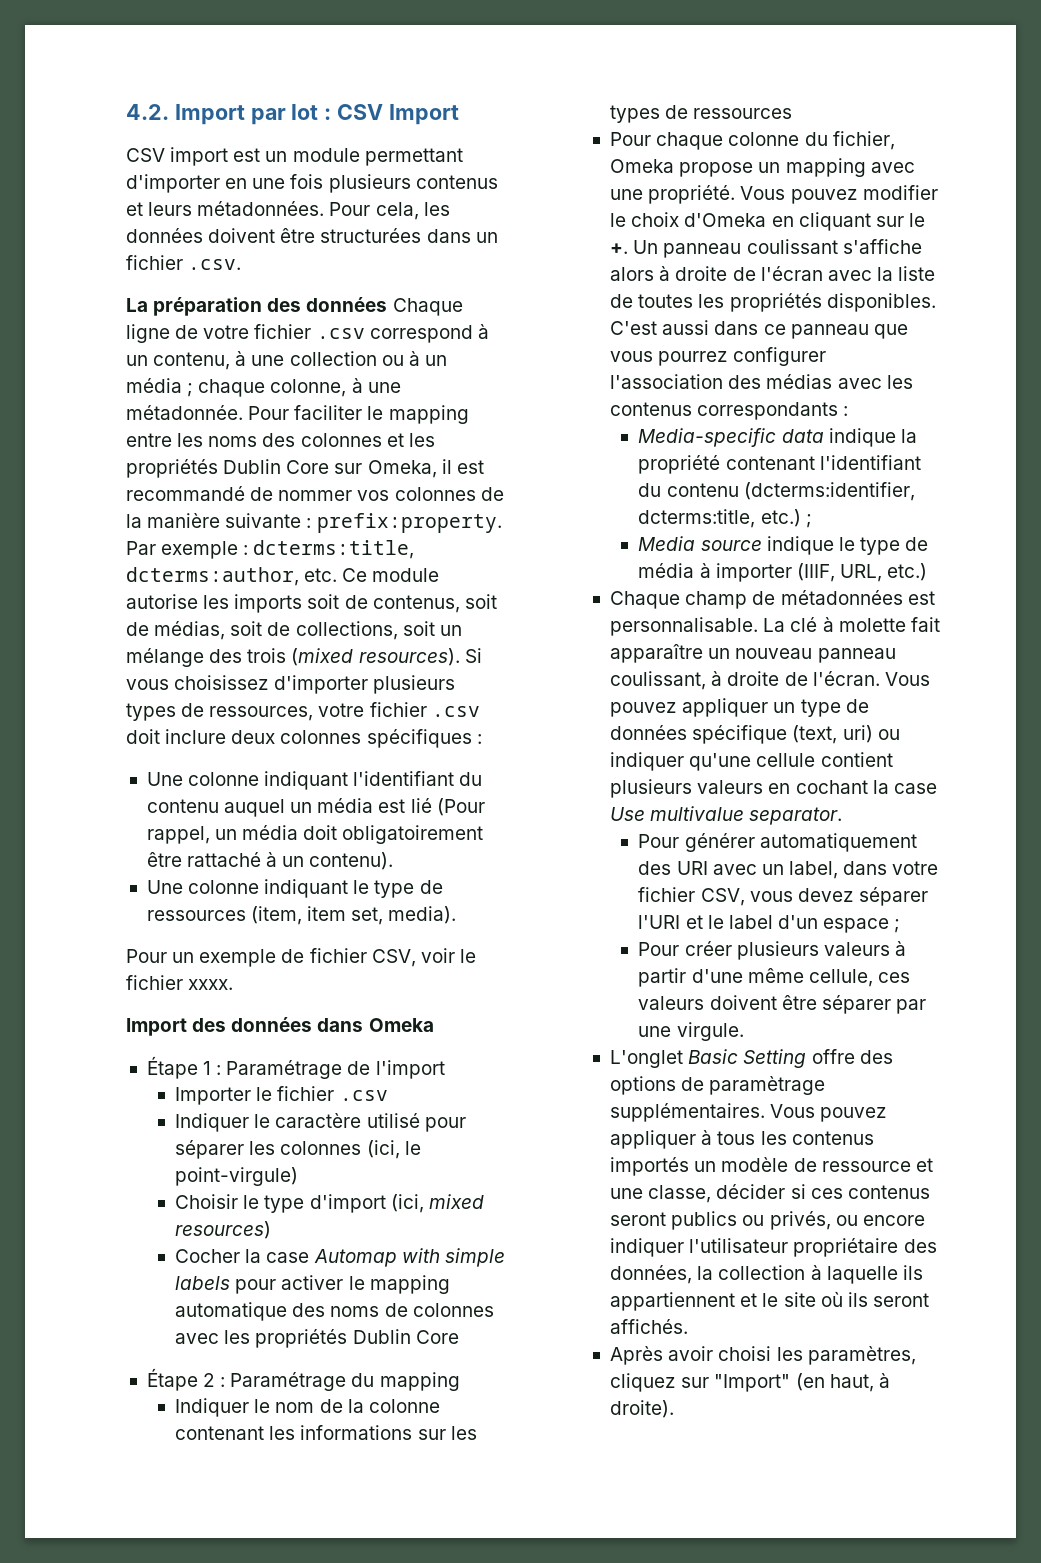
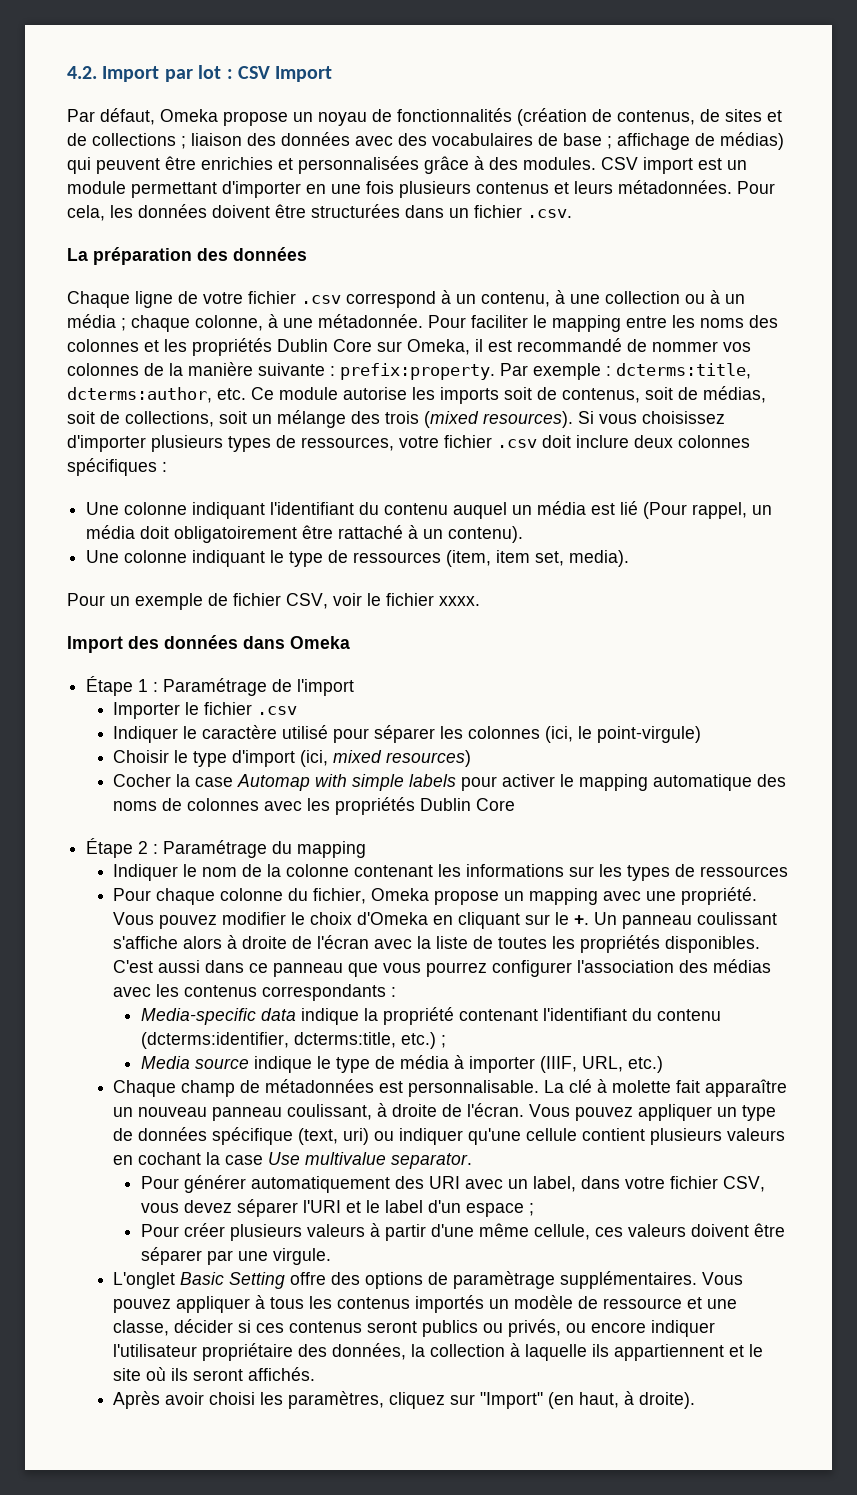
+ Par défaut, Omeka propose un noyau de fonctionnalités (création de contenus, de sites et de collections ; liaison des données avec des vocabulaires de base ; affichage de médias) qui peuvent être enrichies et personnalisées grâce à des modules.
- La préparation des données Chaque ligne de votre fichier .csv correspond à un contenu, à une collection ou à un média ; chaque colonne, à une métadonnée.
+ La préparation des données
+ Chaque ligne de votre fichier .csv correspond à un contenu, à une collection ou à un média ; chaque colonne, à une métadonnée.

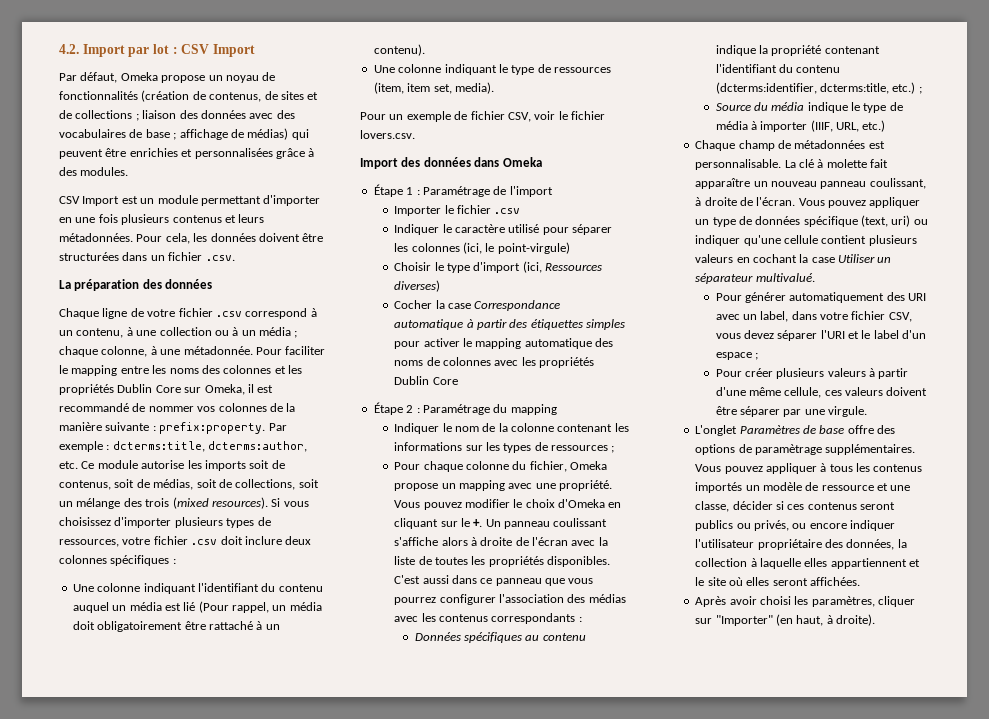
- Par défaut, Omeka propose un noyau de fonctionnalités (création de contenus, de sites et de collections ; liaison des données avec des vocabulaires de base ; affichage de médias) qui peuvent être enrichies et personnalisées grâce à des modules. CSV import est un module permettant d'importer en une fois plusieurs contenus et leurs métadonnées.
+ Par défaut, Omeka propose un noyau de fonctionnalités (création de contenus, de sites et de collections ; liaison des données avec des vocabulaires de base ; affichage de médias) qui peuvent être enrichies et personnalisées grâce à des modules.
+ CSV Import est un module permettant d'importer en une fois plusieurs contenus et leurs métadonnées.
- Pour un exemple de fichier CSV, voir le fichier xxxx.
+ Pour un exemple de fichier CSV, voir le fichier lovers.csv.
- Choisir le type d'import (ici, mixed resources)
+ Choisir le type d'import (ici, Ressources diverses)
- Cocher la case Automap with simple labels pour activer le mapping automatique des noms de colonnes avec les propriétés Dublin Core
+ Cocher la case Correspondance automatique à partir des étiquettes simples pour activer le mapping automatique des noms de colonnes avec les propriétés Dublin Core
- Indiquer le nom de la colonne contenant les informations sur les types de ressources
+ Indiquer le nom de la colonne contenant les informations sur les types de ressources ;
- Media-specific data indique la propriété contenant l'identifiant du contenu (dcterms:identifier, dcterms:title, etc.) ;
+ Données spécifiques au contenu indique la propriété contenant l'identifiant du contenu (dcterms:identifier, dcterms:title, etc.) ;
- Media source indique le type de média à importer (IIIF, URL, etc.)
+ Source du média indique le type de média à importer (IIIF, URL, etc.)
- Vous pouvez appliquer un type de données spécifique (text, uri) ou indiquer qu'une cellule contient plusieurs valeurs en cochant la case Use multivalue separator.
+ Vous pouvez appliquer un type de données spécifique (text, uri) ou indiquer qu'une cellule contient plusieurs valeurs en cochant la case Utiliser un séparateur multivalué.
- L'onglet Basic Setting offre des options de paramètrage supplémentaires.
+ L'onglet Paramètres de base offre des options de paramètrage supplémentaires.
- Vous pouvez appliquer à tous les contenus importés un modèle de ressource et une classe, décider si ces contenus seront publics ou privés, ou encore indiquer l'utilisateur propriétaire des données, la collection à laquelle ils appartiennent et le site où ils seront affichés.
+ Vous pouvez appliquer à tous les contenus importés un modèle de ressource et une classe, décider si ces contenus seront publics ou privés, ou encore indiquer l'utilisateur propriétaire des données, la collection à laquelle elles appartiennent et le site où elles seront affichées.
- Après avoir choisi les paramètres, cliquez sur "Import" (en haut, à droite).
+ Après avoir choisi les paramètres, cliquer sur "Importer" (en haut, à droite).

